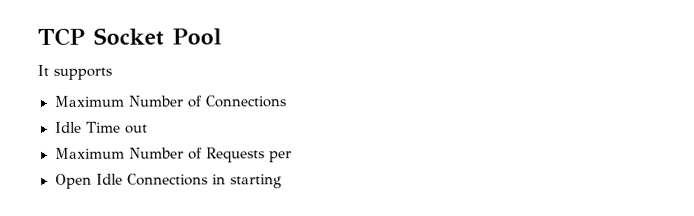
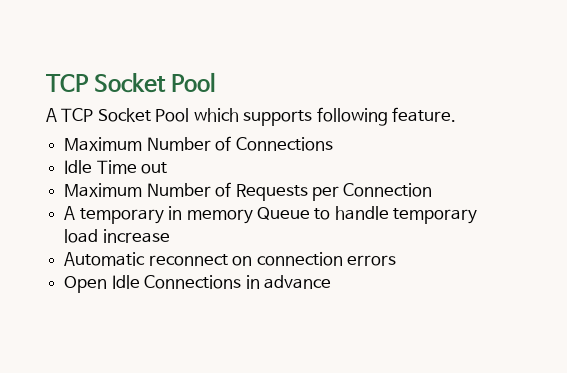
- It supports
+ A TCP Socket Pool which supports following feature.
- Maximum Number of Requests per
+ Maximum Number of Requests per Connection
+ A temporary in memory Queue to handle temporary load increase
+ Automatic reconnect on connection errors
- Open Idle Connections in starting
+ Open Idle Connections in advance

